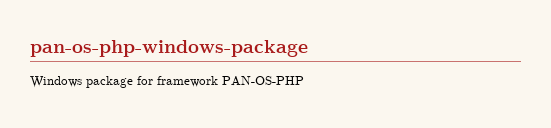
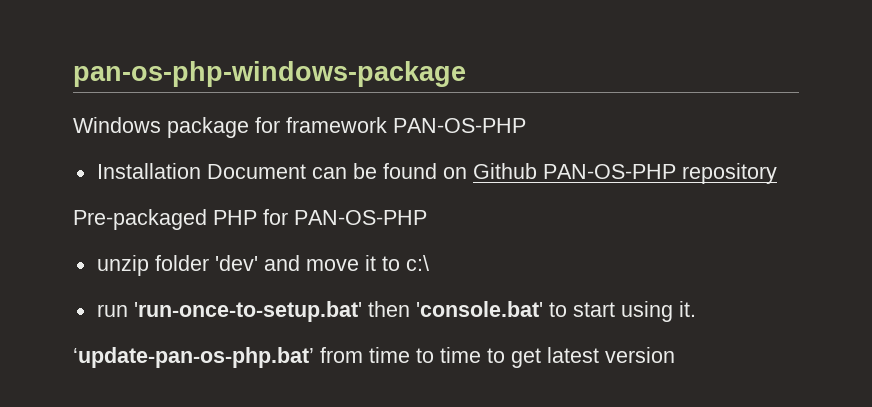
+ Installation Document can be found on Github PAN-OS-PHP repository
+ Pre-packaged PHP for PAN-OS-PHP
+ unzip folder 'dev' and move it to c:\
+ run 'run-once-to-setup.bat' then 'console.bat' to start using it.
+ ‘update-pan-os-php.bat’ from time to time to get latest version

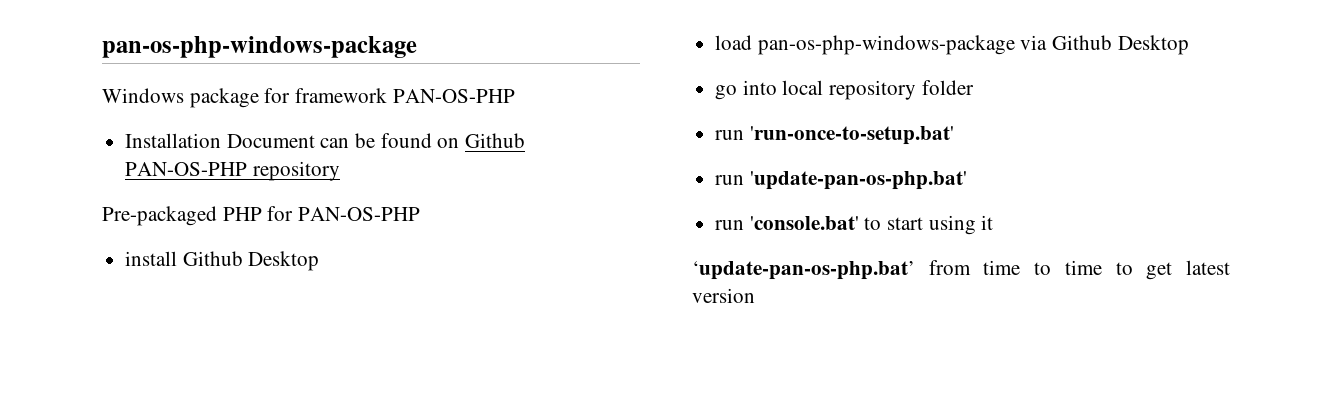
- unzip folder 'dev' and move it to c:\
+ install Github Desktop
+ load pan-os-php-windows-package via Github Desktop
+ go into local repository folder
- run 'run-once-to-setup.bat' then 'console.bat' to start using it.
+ run 'run-once-to-setup.bat'
+ run 'update-pan-os-php.bat'
+ run 'console.bat' to start using it

